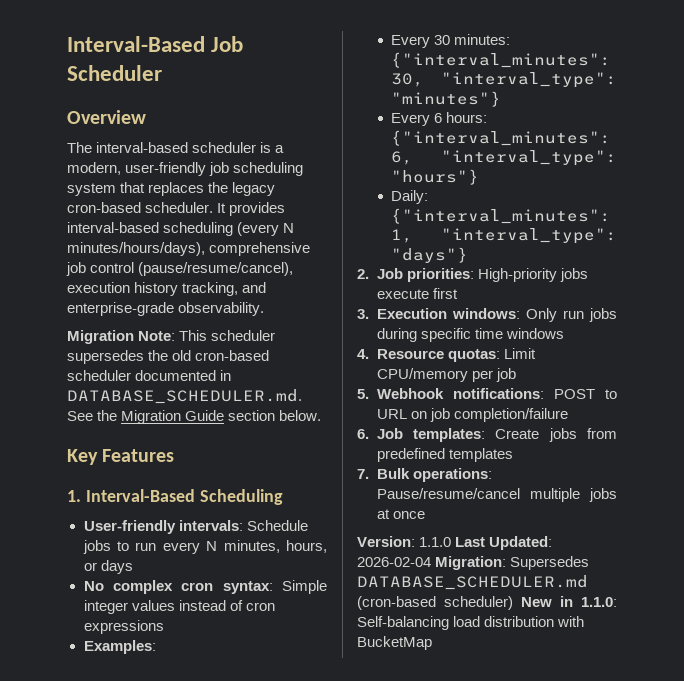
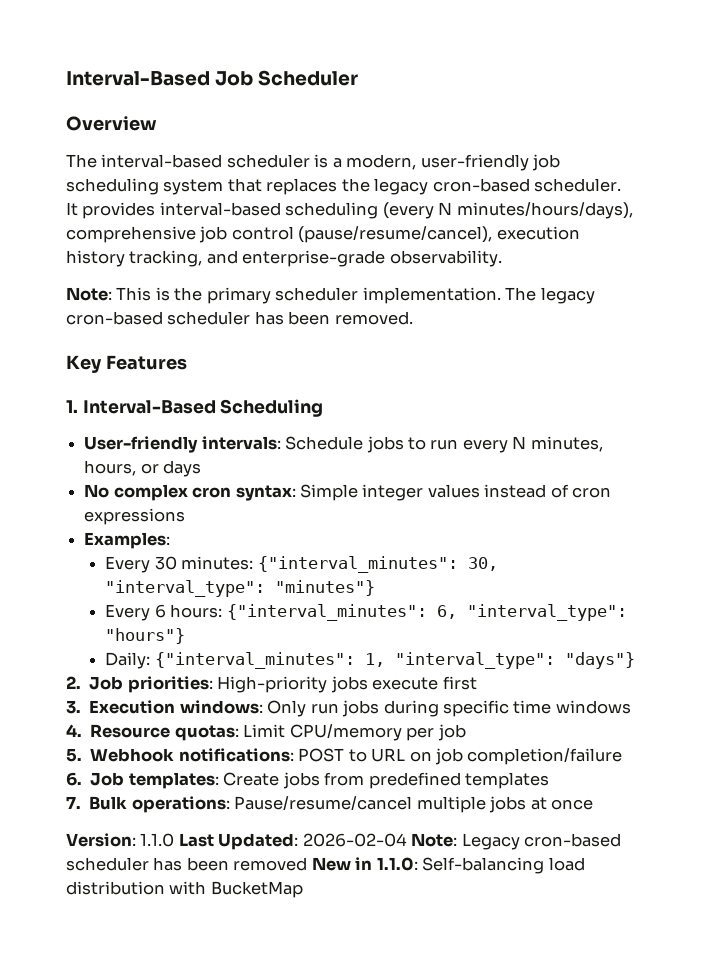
- Migration Note: This scheduler supersedes the old cron-based scheduler documented in DATABASE_SCHEDULER.md. See the Migration Guide section below.
+ Note: This is the primary scheduler implementation. The legacy cron-based scheduler has been removed.
- Version: 1.1.0 Last Updated: 2026-02-04 Migration: Supersedes DATABASE_SCHEDULER.md (cron-based scheduler) New in 1.1.0: Self-balancing load distribution with BucketMap
+ Version: 1.1.0 Last Updated: 2026-02-04 Note: Legacy cron-based scheduler has been removed New in 1.1.0: Self-balancing load distribution with BucketMap

